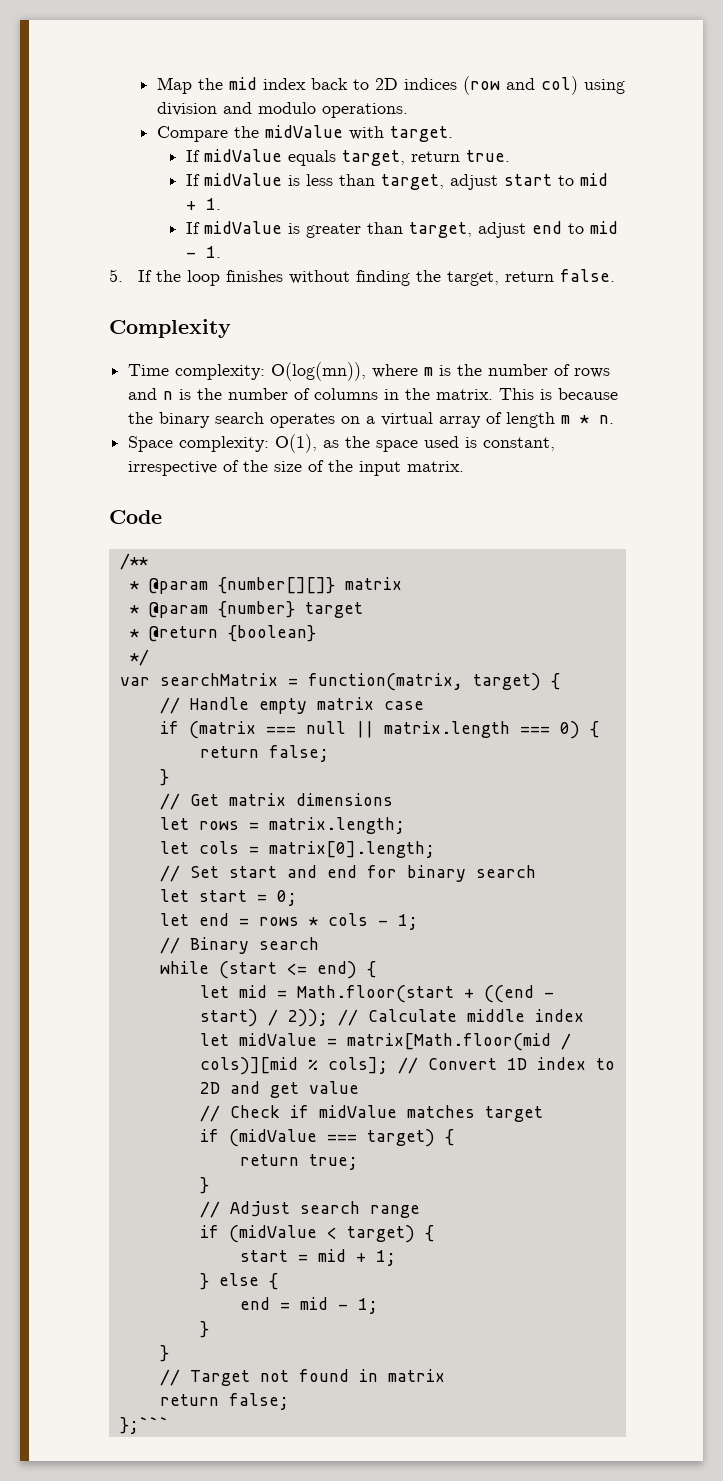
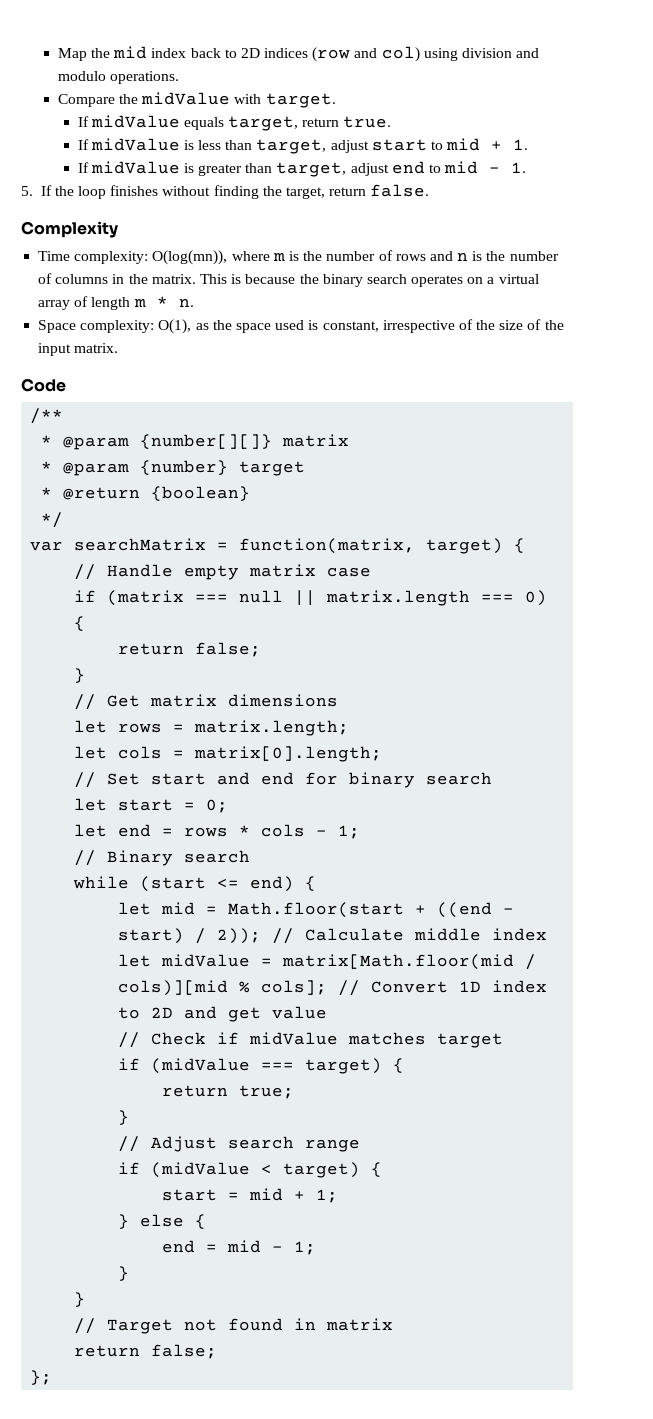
- };```
+ };

